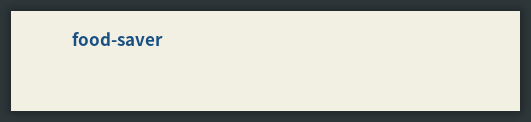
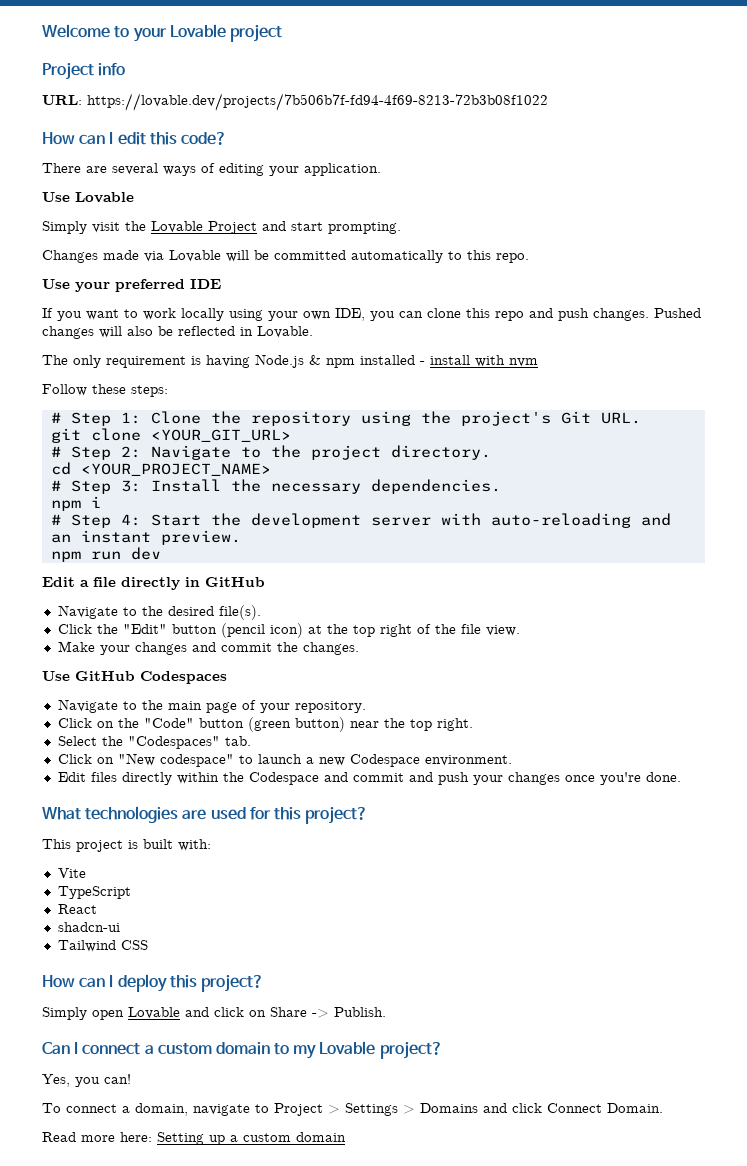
- food-saver
+ Welcome to your Lovable project
+ Project info
+ URL: https://lovable.dev/projects/7b506b7f-fd94-4f69-8213-72b3b08f1022
+ How can I edit this code?
+ There are several ways of editing your application.
+ Use Lovable
+ Simply visit the Lovable Project and start prompting.
+ Changes made via Lovable will be committed automatically to this repo.
+ Use your preferred IDE
+ If you want to work locally using your own IDE, you can clone this repo and push changes. Pushed changes will also be reflected in Lovable.
+ The only requirement is having Node.js & npm installed - install with nvm
+ Follow these steps:
+ # Step 1: Clone the repository using the project's Git URL.
+ git clone <YOUR_GIT_URL>
+ # Step 2: Navigate to the project directory.
+ cd <YOUR_PROJECT_NAME>
+ # Step 3: Install the necessary dependencies.
+ npm i
+ # Step 4: Start the development server with auto-reloading and an instant preview.
+ npm run dev
+ Edit a file directly in GitHub
+ Navigate to the desired file(s).
+ Click the "Edit" button (pencil icon) at the top right of the file view.
+ Make your changes and commit the changes.
+ Use GitHub Codespaces
+ Navigate to the main page of your repository.
+ Click on the "Code" button (green button) near the top right.
+ Select the "Codespaces" tab.
+ Click on "New codespace" to launch a new Codespace environment.
+ Edit files directly within the Codespace and commit and push your changes once you're done.
+ What technologies are used for this project?
+ This project is built with:
+ Vite
+ TypeScript
+ React
+ shadcn-ui
+ Tailwind CSS
+ How can I deploy this project?
+ Simply open Lovable and click on Share -> Publish.
+ Can I connect a custom domain to my Lovable project?
+ Yes, you can!
+ To connect a domain, navigate to Project > Settings > Domains and click Connect Domain.
+ Read more here: Setting up a custom domain

